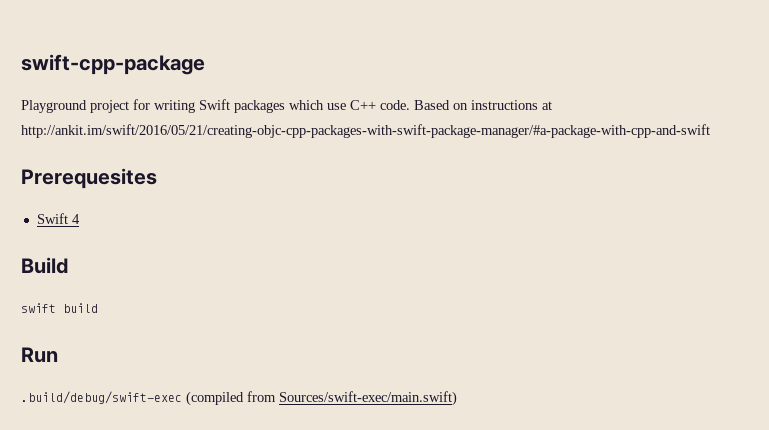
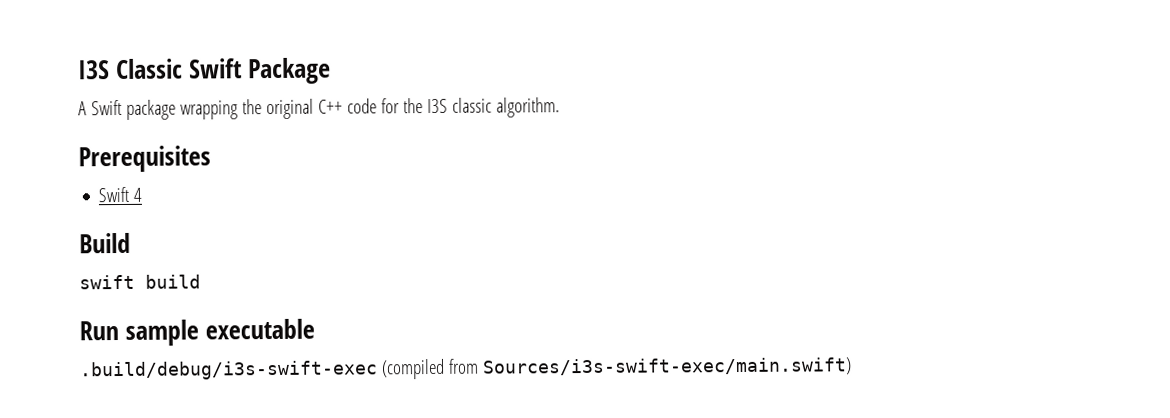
- swift-cpp-package
- Playground project for writing Swift packages which use C++ code. Based on instructions at http://ankit.im/swift/2016/05/21/creating-objc-cpp-packages-with-swift-package-manager/#a-package-with-cpp-and-swift
- Prerequesites
+ I3S Classic Swift Package
+ A Swift package wrapping the original C++ code for the I3S classic algorithm.
+ Prerequisites
- Run
- .build/debug/swift-exec (compiled from Sources/swift-exec/main.swift)
+ Run sample executable
+ .build/debug/i3s-swift-exec (compiled from Sources/i3s-swift-exec/main.swift)

